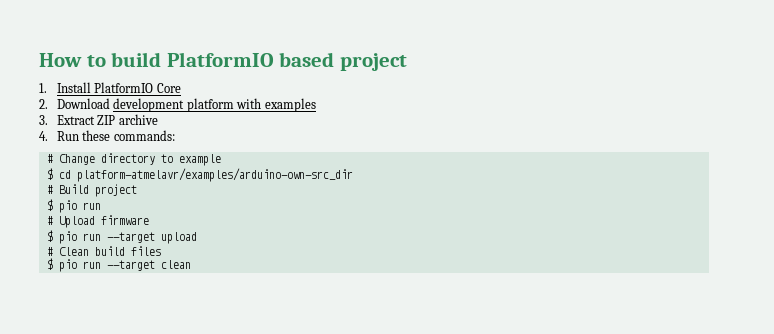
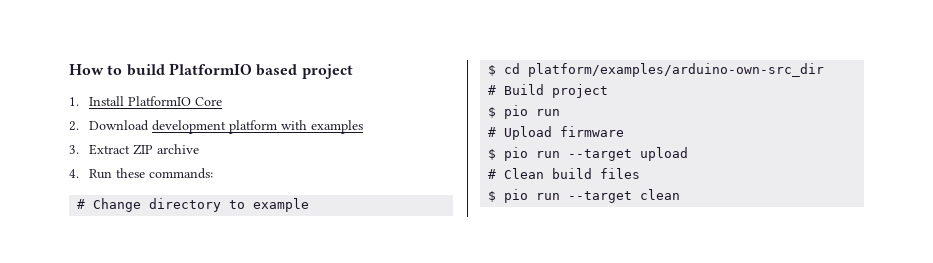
- $ cd platform-atmelavr/examples/arduino-own-src_dir
+ $ cd platform/examples/arduino-own-src_dir

